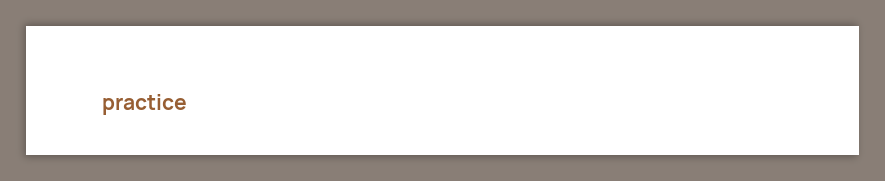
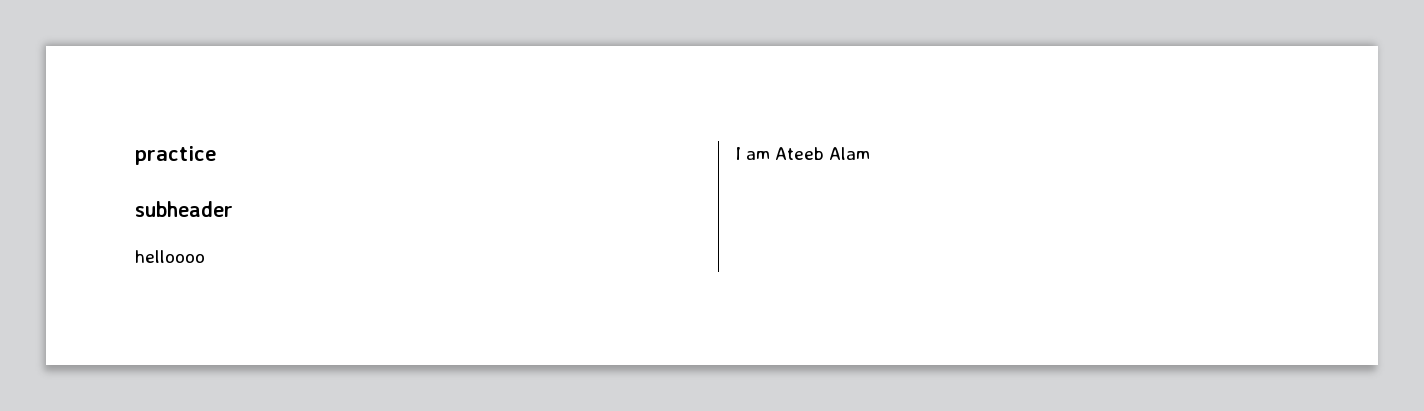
+ subheader
+ helloooo
+ I am Ateeb Alam

